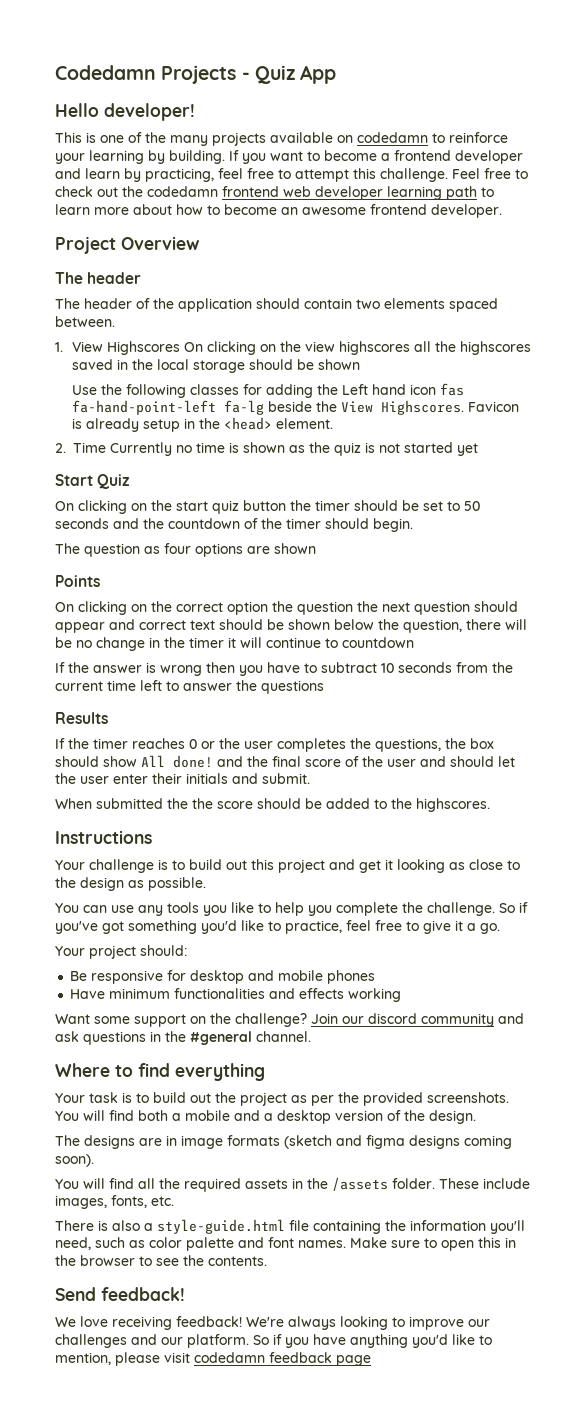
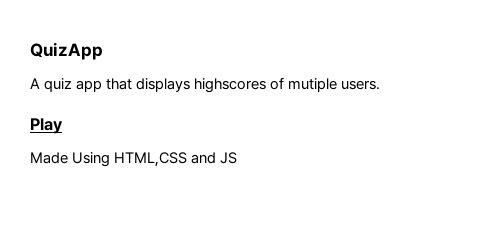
- Codedamn Projects - Quiz App
- Hello developer!
- This is one of the many projects available on codedamn to reinforce your learning by building. If you want to become a frontend developer and learn by practicing, feel free to attempt this challenge. Feel free to check out the codedamn frontend web developer learning path to learn more about how to become an awesome frontend developer.
- Project Overview
- The header
- The header of the application should contain two elements spaced between.
- 1. View Highscores On clicking on the view highscores all the highscores saved in the local storage should be shown
- Use the following classes for adding the Left hand icon fas fa-hand-point-left fa-lg beside the View Highscores. Favicon is already setup in the <head> element.
- 2. Time Currently no time is shown as the quiz is not started yet
- Start Quiz
- On clicking on the start quiz button the timer should be set to 50 seconds and the countdown of the timer should begin.
- The question as four options are shown
- Points
- On clicking on the correct option the question the next question should appear and correct text should be shown below the question, there will be no change in the timer it will continue to countdown
- If the answer is wrong then you have to subtract 10 seconds from the current time left to answer the questions
- Results
- If the timer reaches 0 or the user completes the questions, the box should show All done! and the final score of the user and should let the user enter their initials and submit.
- When submitted the the score should be added to the highscores.
- Instructions
- Your challenge is to build out this project and get it looking as close to the design as possible.
- You can use any tools you like to help you complete the challenge. So if you've got something you'd like to practice, feel free to give it a go.
- Your project should:
- Be responsive for desktop and mobile phones
- Have minimum functionalities and effects working
- Want some support on the challenge? Join our discord community and ask questions in the #general channel.
- Where to find everything
- Your task is to build out the project as per the provided screenshots. You will find both a mobile and a desktop version of the design.
- The designs are in image formats (sketch and figma designs coming soon).
- You will find all the required assets in the /assets folder. These include images, fonts, etc.
- There is also a style-guide.html file containing the information you'll need, such as color palette and font names. Make sure to open this in the browser to see the contents.
- Send feedback!
- We love receiving feedback! We're always looking to improve our challenges and our platform. So if you have anything you'd like to mention, please visit codedamn feedback page
+ QuizApp
+ A quiz app that displays highscores of mutiple users.
+ Play
+ Made Using HTML,CSS and JS

